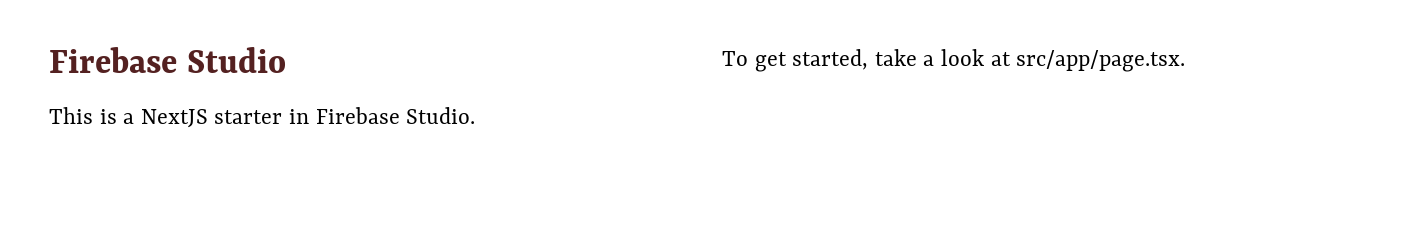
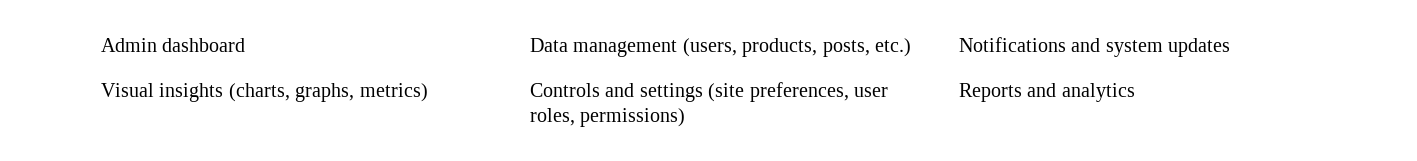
- Firebase Studio
- This is a NextJS starter in Firebase Studio.
- To get started, take a look at src/app/page.tsx.
+ Admin dashboard
+ Visual insights (charts, graphs, metrics)
+ Data management (users, products, posts, etc.)
+ Controls and settings (site preferences, user roles, permissions)
+ Notifications and system updates
+ Reports and analytics

